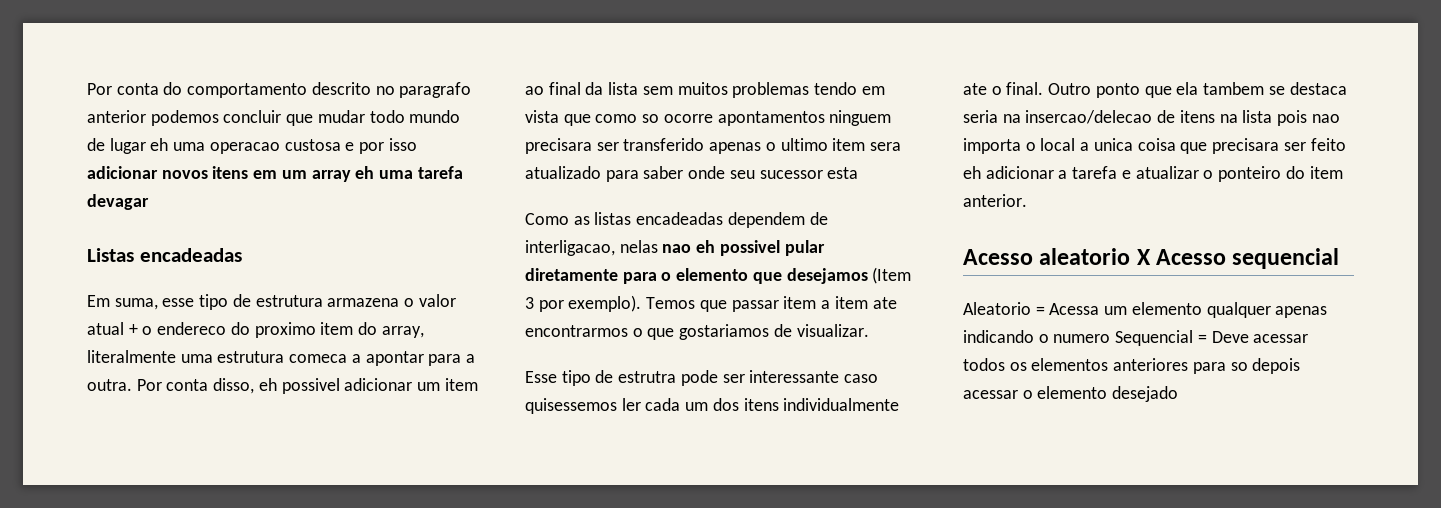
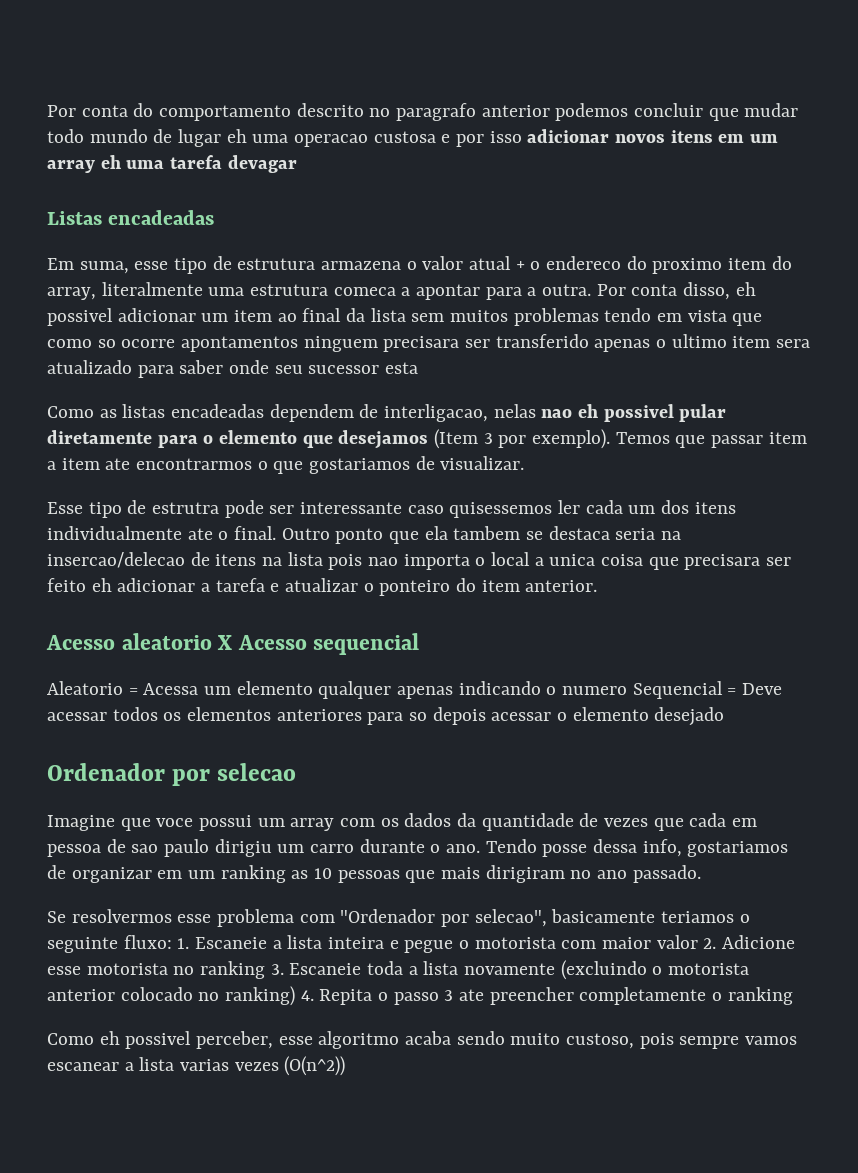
+ Ordenador por selecao
+ Imagine que voce possui um array com os dados da quantidade de vezes que cada em pessoa de sao paulo dirigiu um carro durante o ano. Tendo posse dessa info, gostariamos de organizar em um ranking as 10 pessoas que mais dirigiram no ano passado.
+ Se resolvermos esse problema com "Ordenador por selecao", basicamente teriamos o seguinte fluxo: 1. Escaneie a lista inteira e pegue o motorista com maior valor 2. Adicione esse motorista no ranking 3. Escaneie toda a lista novamente (excluindo o motorista anterior colocado no ranking) 4. Repita o passo 3 ate preencher completamente o ranking
+ Como eh possivel perceber, esse algoritmo acaba sendo muito custoso, pois sempre vamos escanear a lista varias vezes (O(n^2))

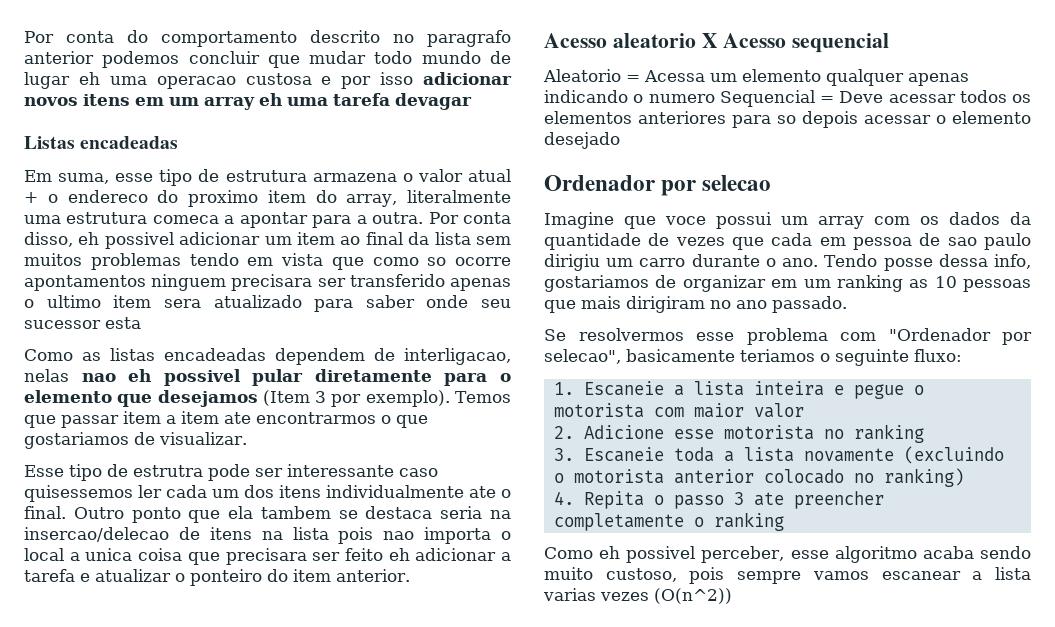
- Se resolvermos esse problema com "Ordenador por selecao", basicamente teriamos o seguinte fluxo: 1. Escaneie a lista inteira e pegue o motorista com maior valor 2. Adicione esse motorista no ranking 3. Escaneie toda a lista novamente (excluindo o motorista anterior colocado no ranking) 4. Repita o passo 3 ate preencher completamente o ranking
+ Se resolvermos esse problema com "Ordenador por selecao", basicamente teriamos o seguinte fluxo:
+ 1. Escaneie a lista inteira e pegue o motorista com maior valor
+ 2. Adicione esse motorista no ranking
+ 3. Escaneie toda a lista novamente (excluindo o motorista anterior colocado no ranking)
+ 4. Repita o passo 3 ate preencher completamente o ranking

